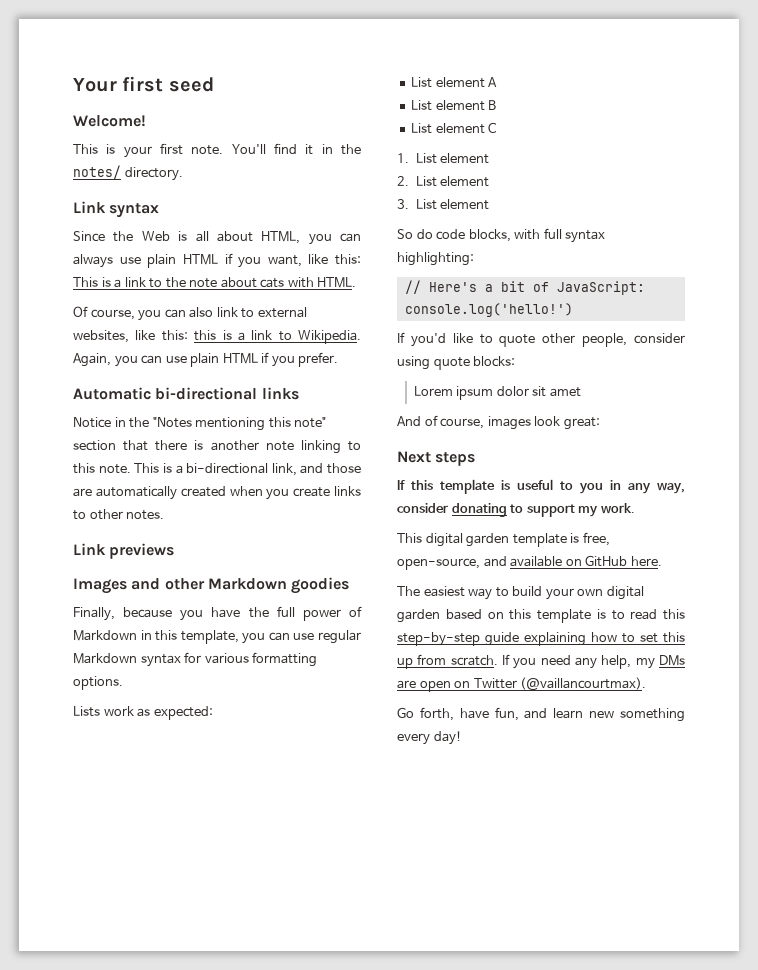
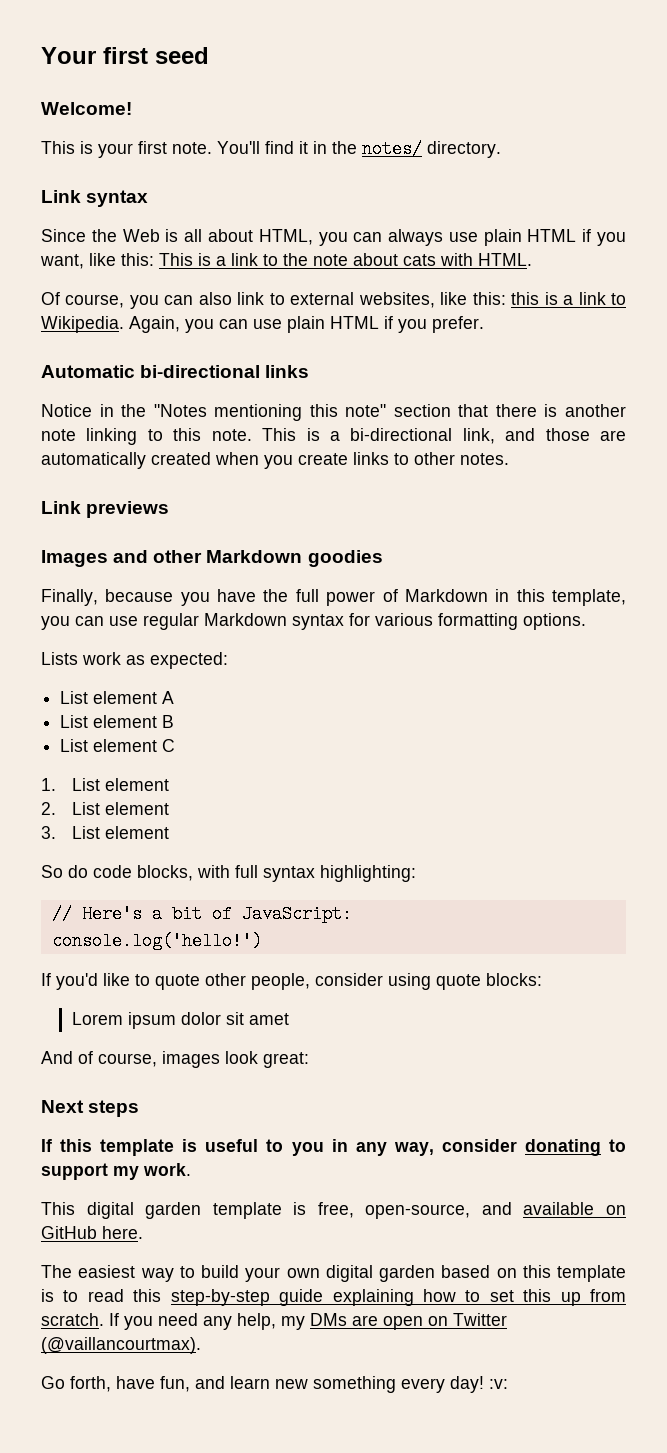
- Go forth, have fun, and learn new something every day!
+ Go forth, have fun, and learn new something every day! :v:

